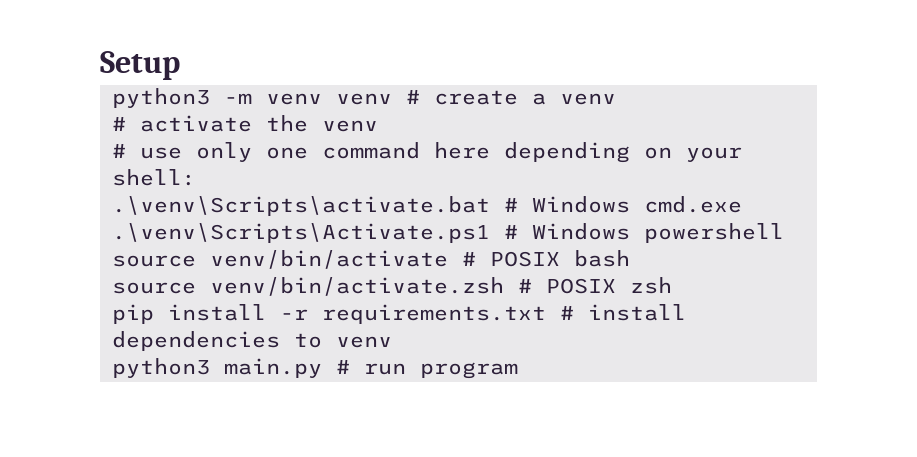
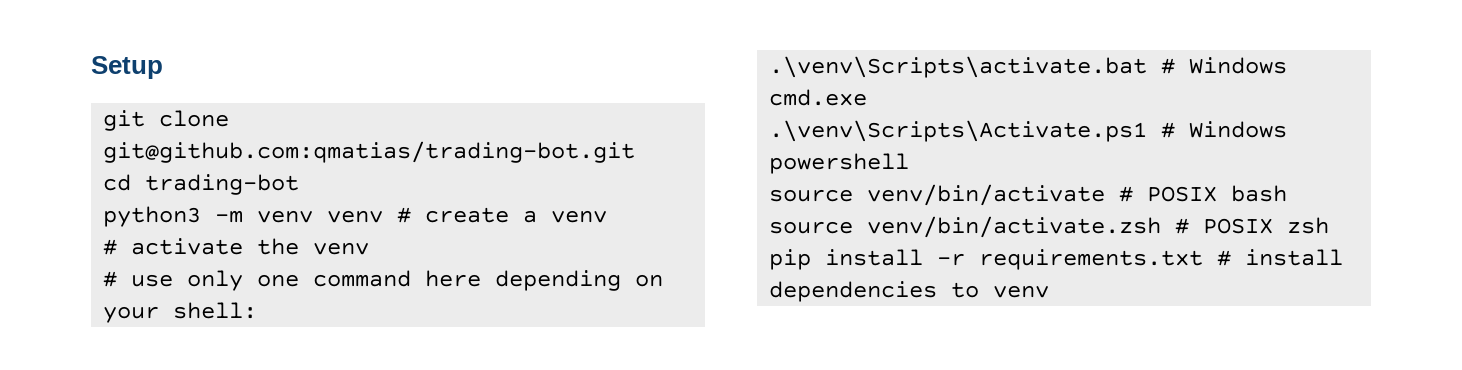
+ git clone git@github.com:qmatias/trading-bot.git
+ cd trading-bot
- python3 main.py # run program

